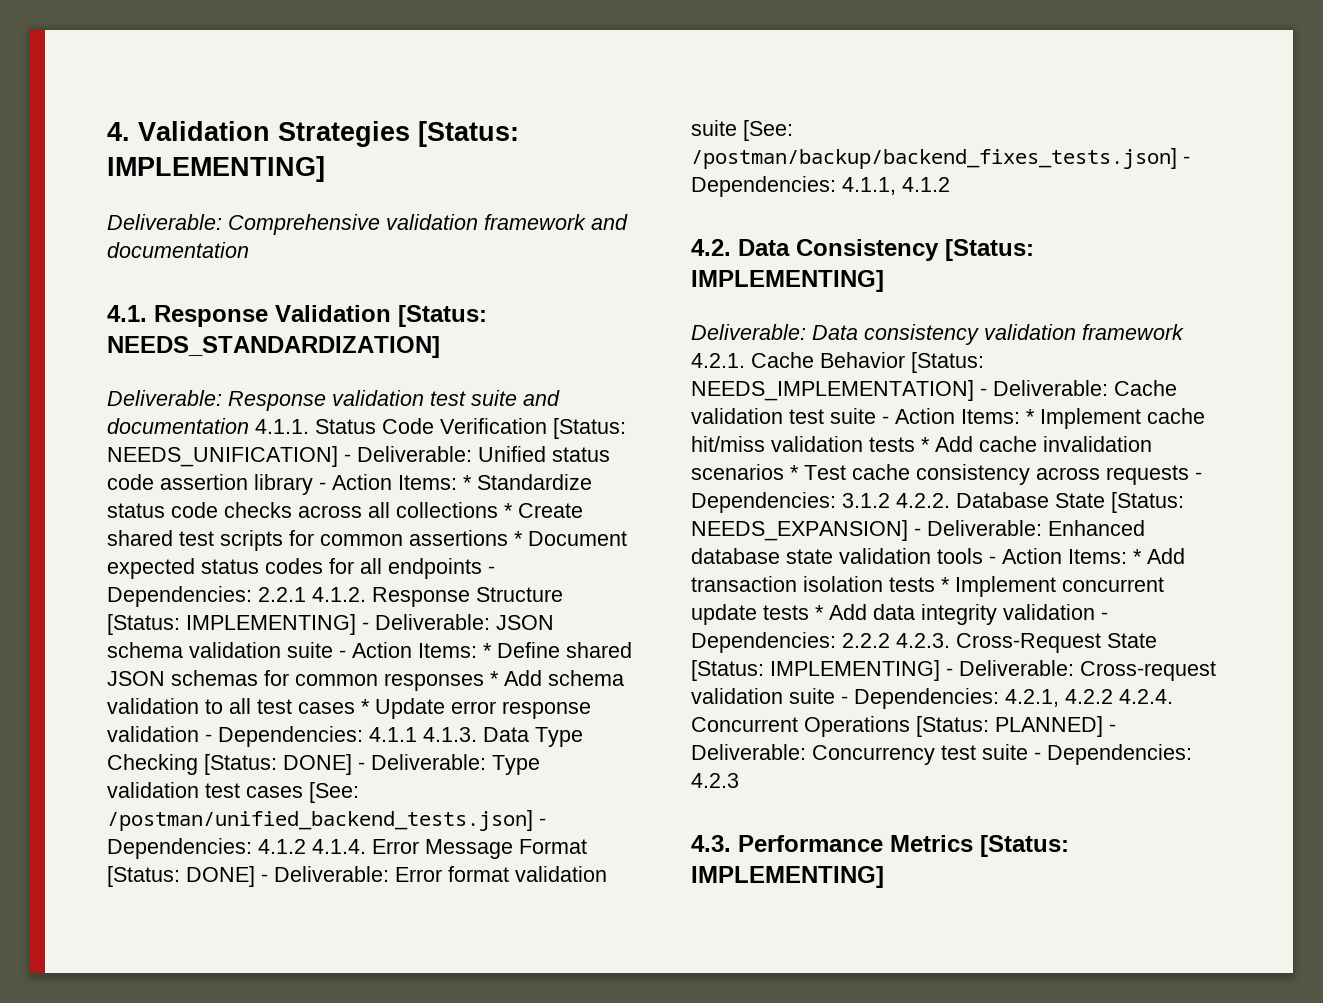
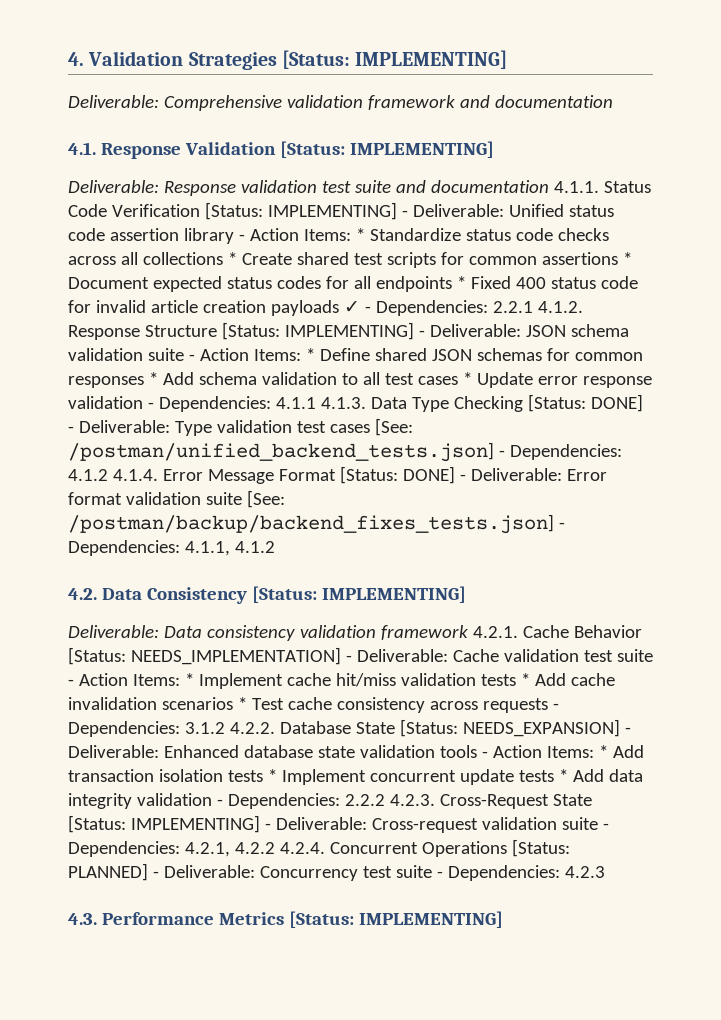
- 4.1. Response Validation [Status: NEEDS_STANDARDIZATION]
+ 4.1. Response Validation [Status: IMPLEMENTING]
- Response validation test suite and documentation 4.1.1. Status Code Verification [Status: NEEDS_UNIFICATION] - Deliverable:
+ Response validation test suite and documentation 4.1.1. Status Code Verification [Status: IMPLEMENTING] - Deliverable:
- * Standardize status code checks across all collections * Create shared test scripts for common assertions * Document expected status codes for all endpoints - Dependencies:
+ * Standardize status code checks across all collections * Create shared test scripts for common assertions * Document expected status codes for all endpoints * Fixed 400 status code for invalid article creation payloads ✓ - Dependencies:

